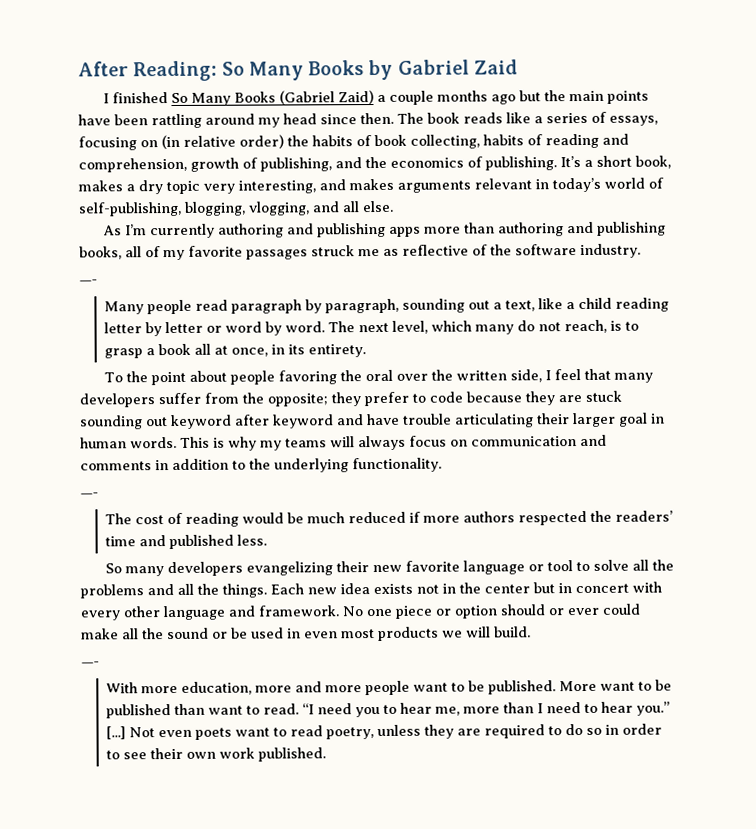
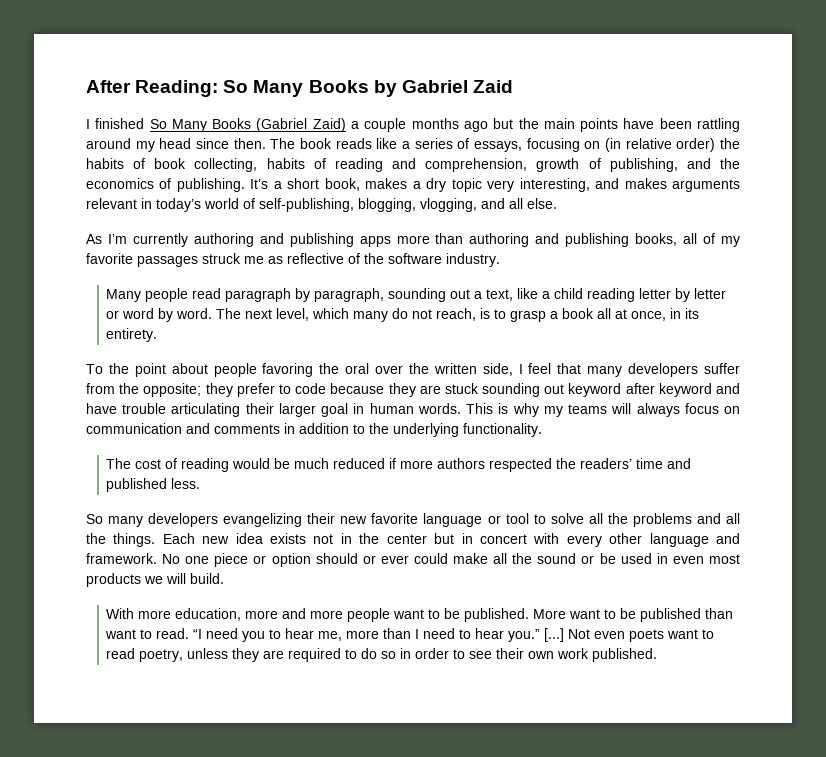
  As I’m currently authoring and publishing apps more than authoring and publishing books, all of my favorite passages struck me as reflective of the software industry.
- —-
  This is why my teams will always focus on communication and comments in addition to the underlying functionality.
- —-
  No one piece or option should or ever could make all the sound or be used in even most products we will build.
- —-

